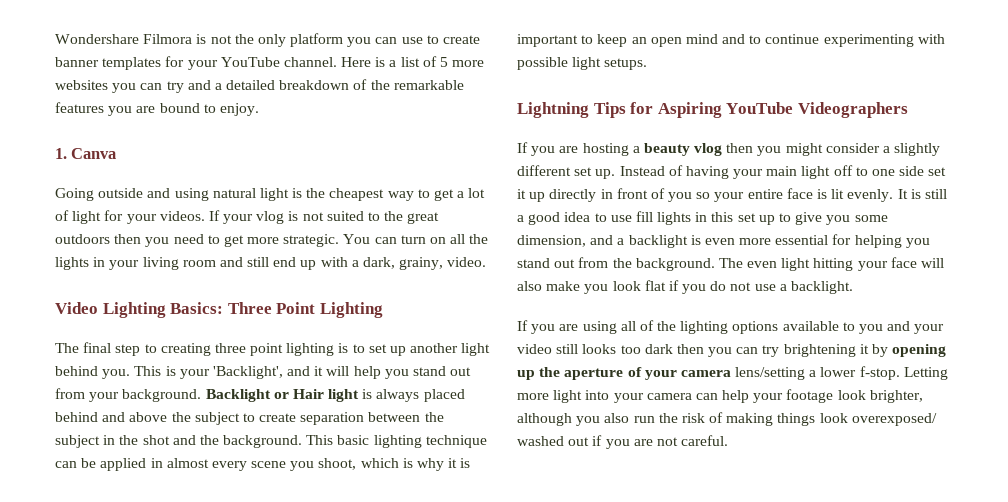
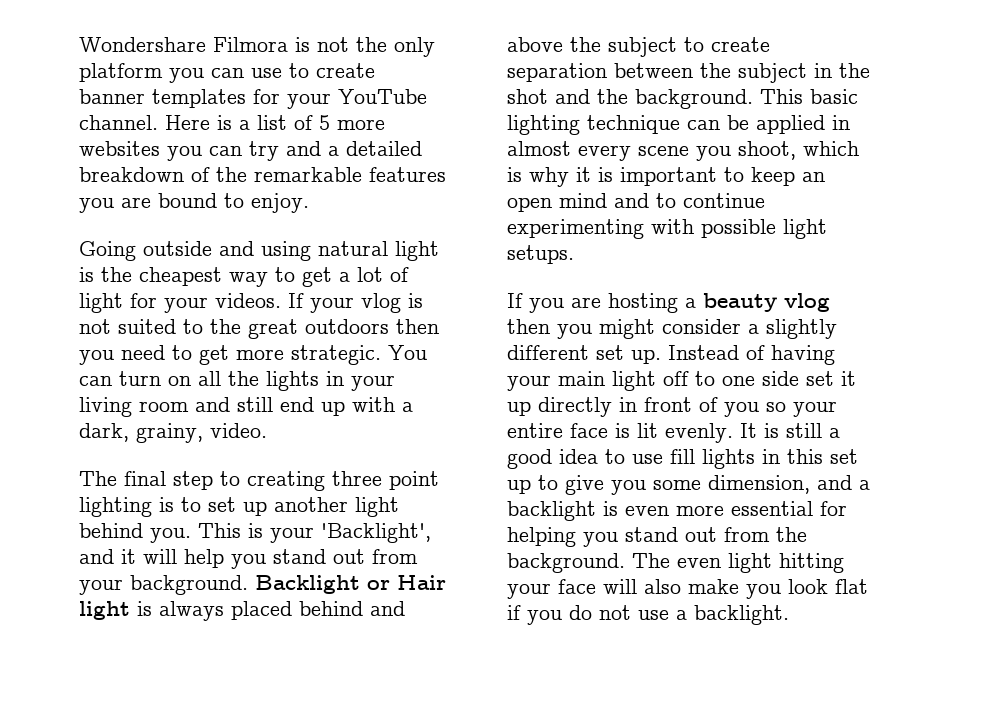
- 1. Canva
- Video Lighting Basics: Three Point Lighting
- Lightning Tips for Aspiring YouTube Videographers
- If you are using all of the lighting options available to you and your video still looks too dark then you can try brightening it by opening up the aperture of your camera lens/setting a lower f-stop. Letting more light into your camera can help your footage look brighter, although you also run the risk of making things look overexposed/ washed out if you are not careful.

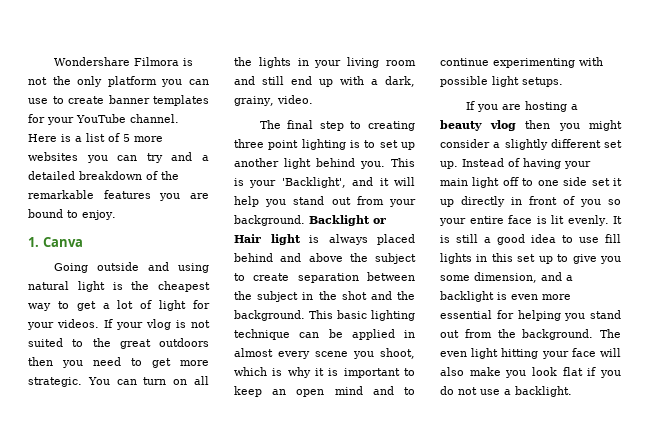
+ 1. Canva

